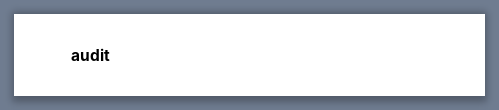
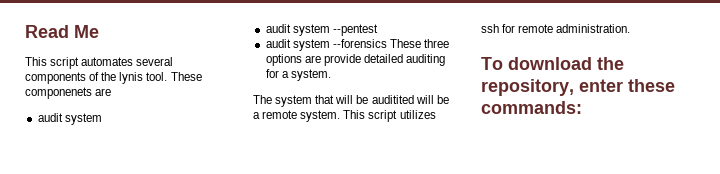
- audit
+ Read Me
+ This script automates several components of the lynis tool. These componenets are
+ audit system
+ audit system --pentest
+ audit system --forensics These three options are provide detailed auditing for a system.
+ The system that will be auditited will be a remote system. This script utilizes ssh for remote administration.
+ To download the repository, enter these commands:

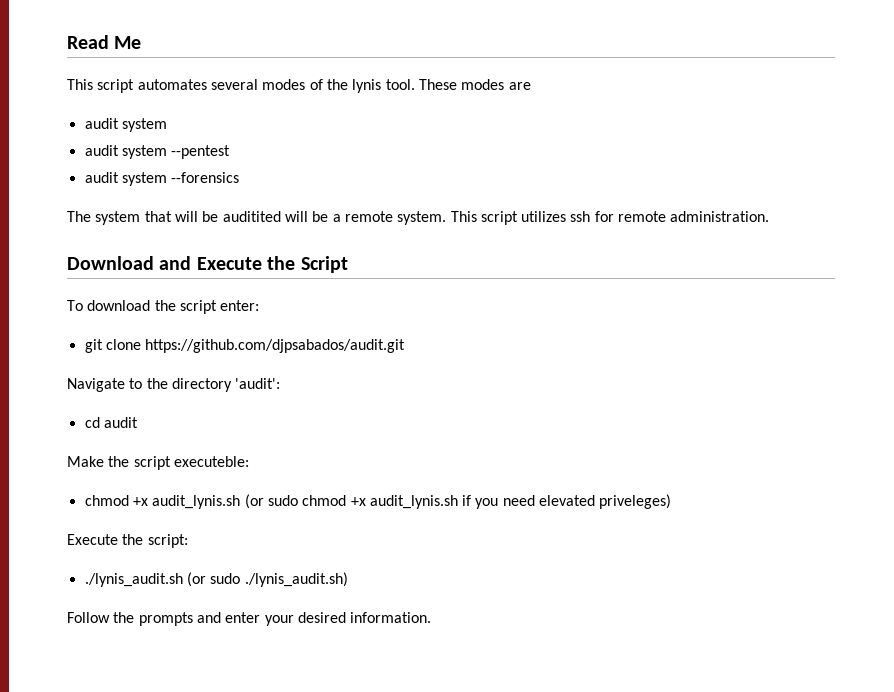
- This script automates several components of the lynis tool.
+ This script automates several modes of the lynis tool.
- These componenets are
+ These modes are
- audit system --forensics These three options are provide detailed auditing for a system.
+ audit system --forensics
- To download the repository, enter these commands:
+ Download and Execute the Script
+ To download the script enter:
+ git clone https://github.com/djpsabados/audit.git
+ Navigate to the directory 'audit':
+ cd audit
+ Make the script executeble:
+ chmod +x audit_lynis.sh (or sudo chmod +x audit_lynis.sh if you need elevated priveleges)
+ Execute the script:
+ ./lynis_audit.sh (or sudo ./lynis_audit.sh)
+ Follow the prompts and enter your desired information.

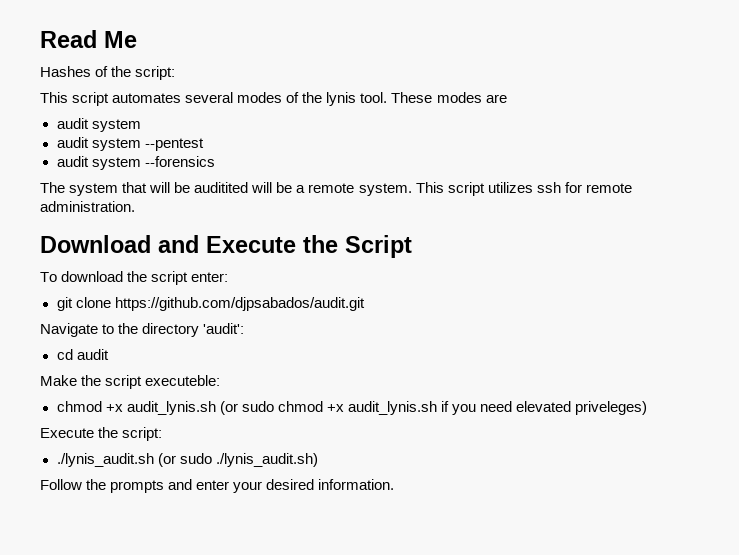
+ Hashes of the script:

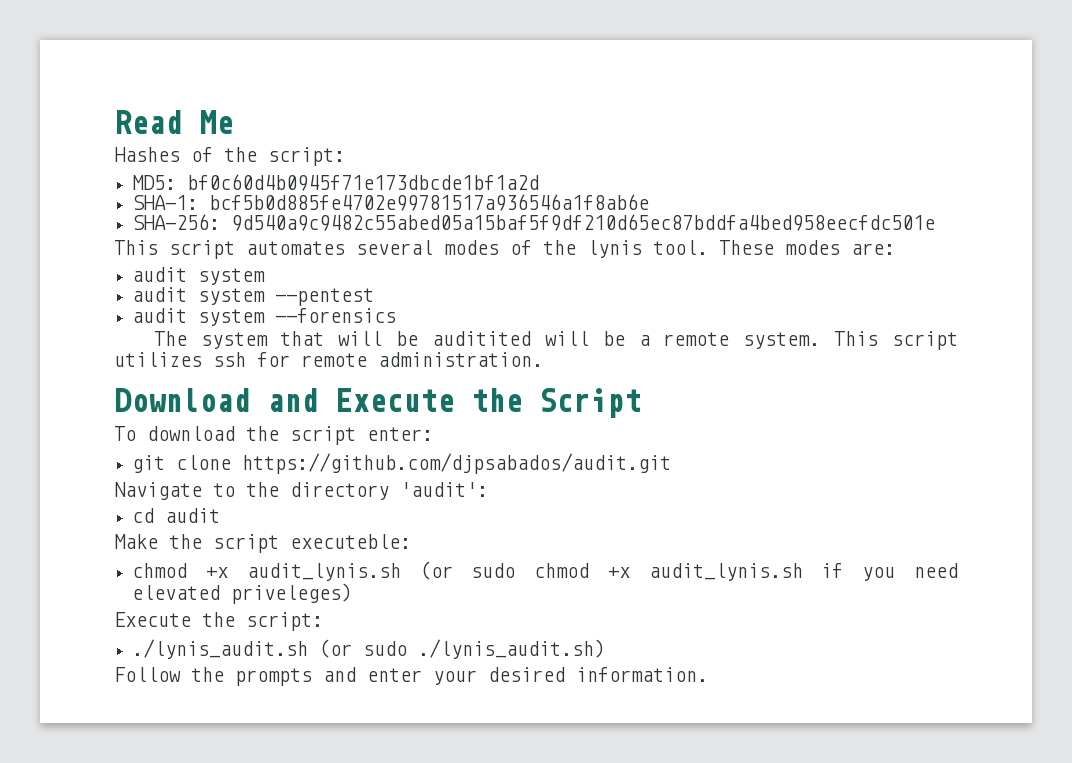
+ MD5: bf0c60d4b0945f71e173dbcde1bf1a2d
+ SHA-1: bcf5b0d885fe4702e99781517a936546a1f8ab6e
+ SHA-256: 9d540a9c9482c55abed05a15baf5f9df210d65ec87bddfa4bed958eecfdc501e
- These modes are
+ These modes are:

